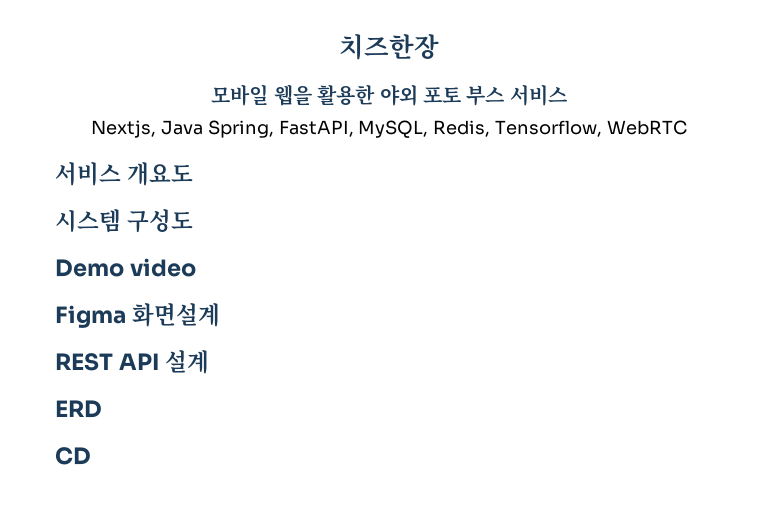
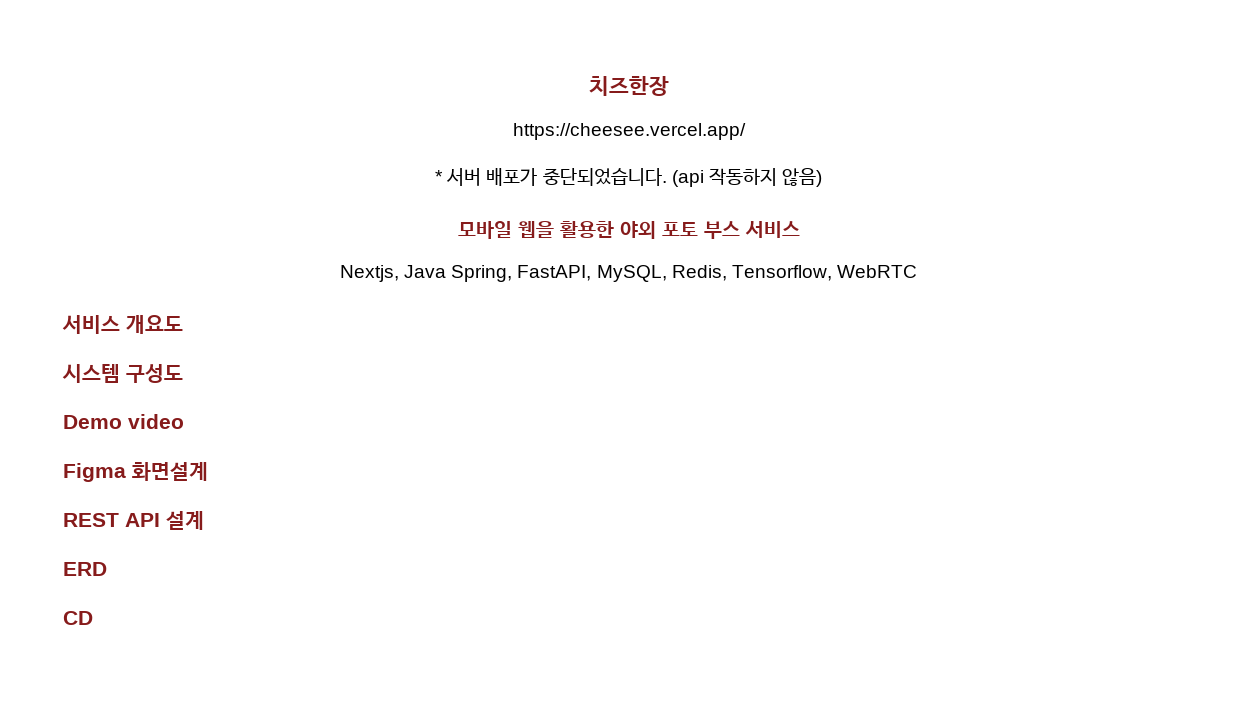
+ https://cheesee.vercel.app/
+ * 서버 배포가 중단되었습니다. (api 작동하지 않음)

